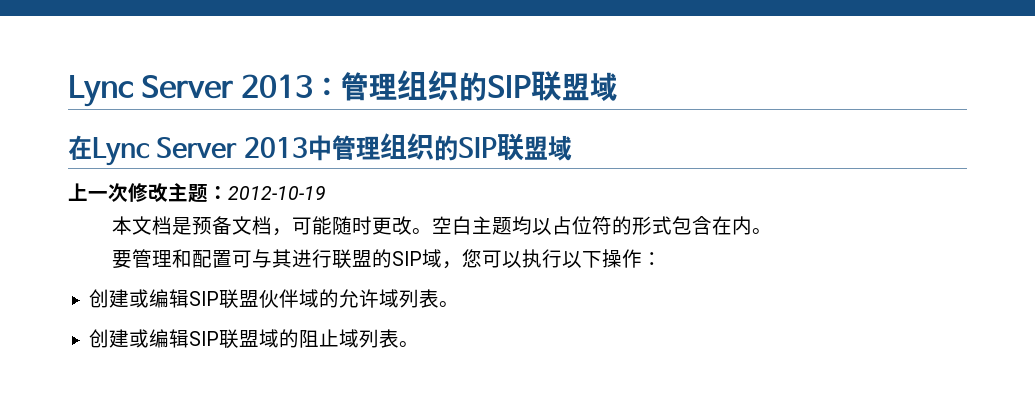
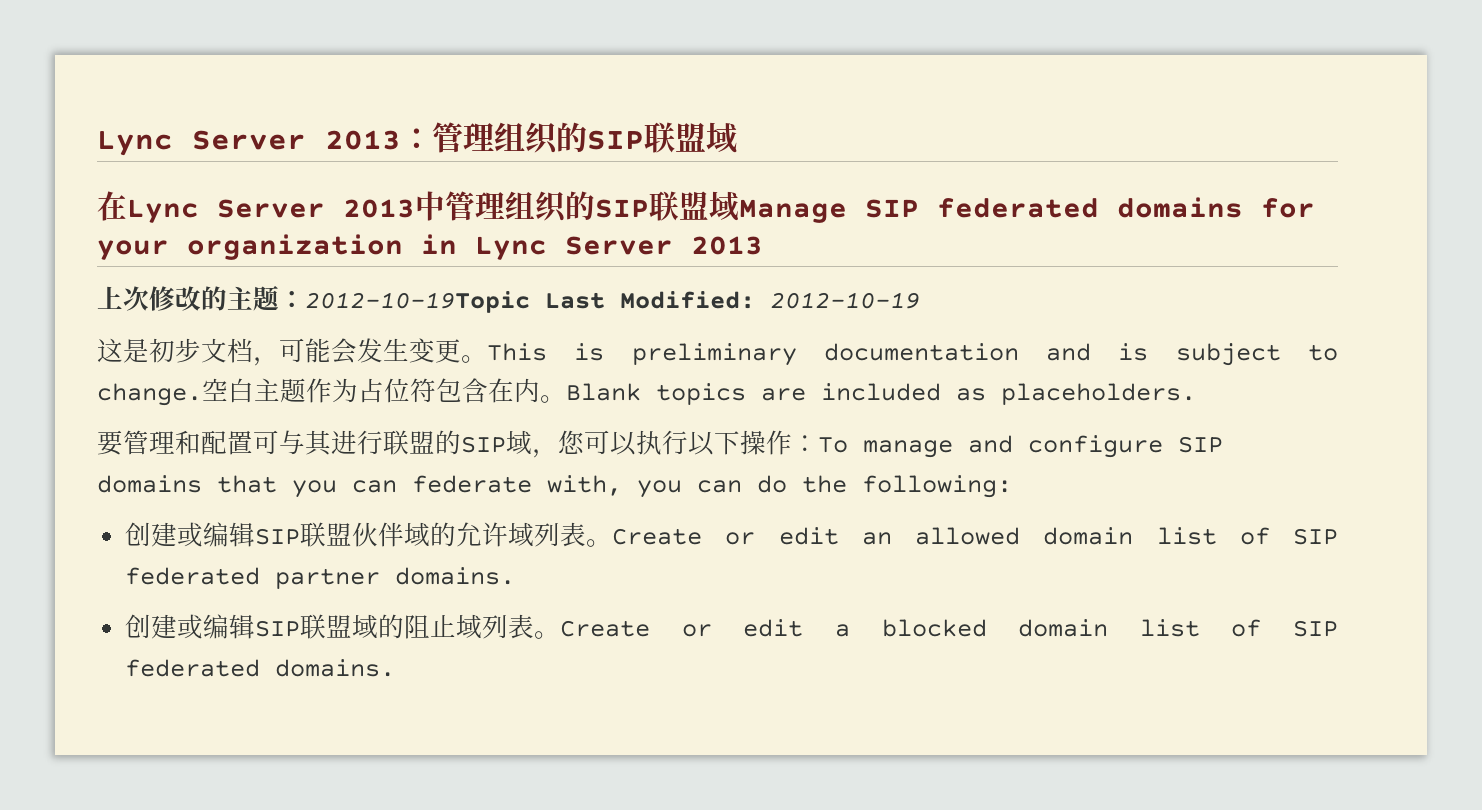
- 在Lync Server 2013中管理组织的SIP联盟域
- 上一次修改主题：2012-10-19
- 本文档是预备文档，可能随时更改。空白主题均以占位符的形式包含在内。
+ 在Lync Server 2013中管理组织的SIP联盟域Manage SIP federated domains for your organization in Lync Server 2013
+ 上次修改的主题：2012-10-19Topic Last Modified: 2012-10-19
+ 这是初步文档，可能会发生变更。This is preliminary documentation and is subject to change.空白主题作为占位符包含在内。Blank topics are included as placeholders.
- 要管理和配置可与其进行联盟的SIP域，您可以执行以下操作：
+ 要管理和配置可与其进行联盟的SIP域，您可以执行以下操作：To manage and configure SIP domains that you can federate with, you can do the following:
+ Create or edit an allowed domain list of SIP federated partner domains.
+ Create or edit a blocked domain list of SIP federated domains.

